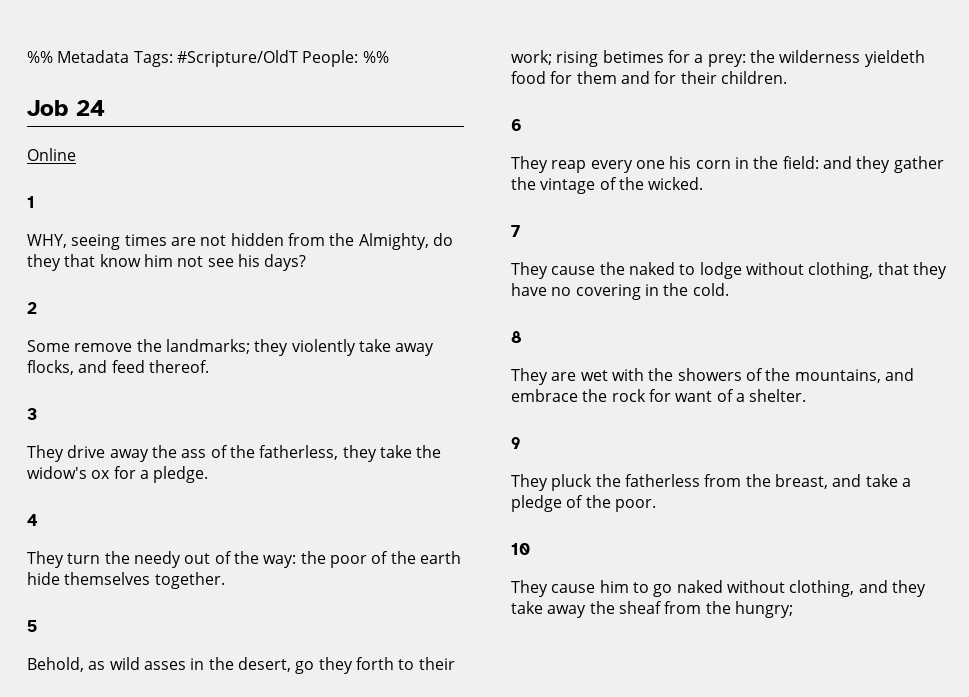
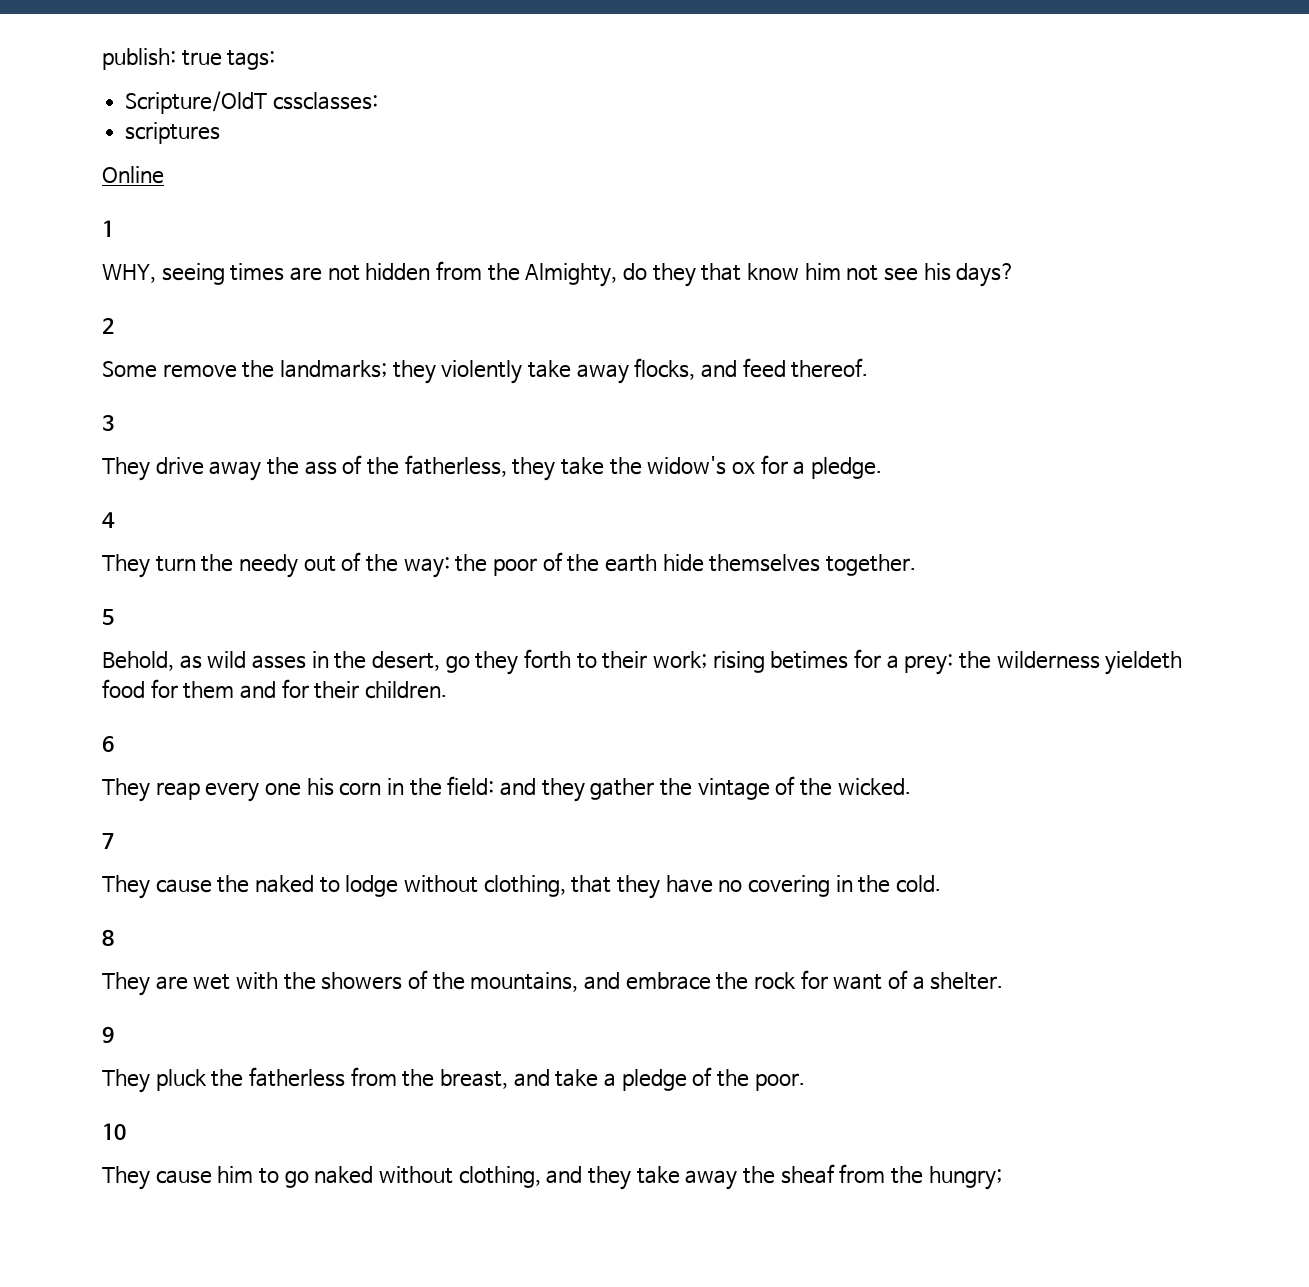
- %% Metadata Tags: #Scripture/OldT People: %%
- Job 24
+ publish: true tags:
+ Scripture/OldT cssclasses:
+ scriptures

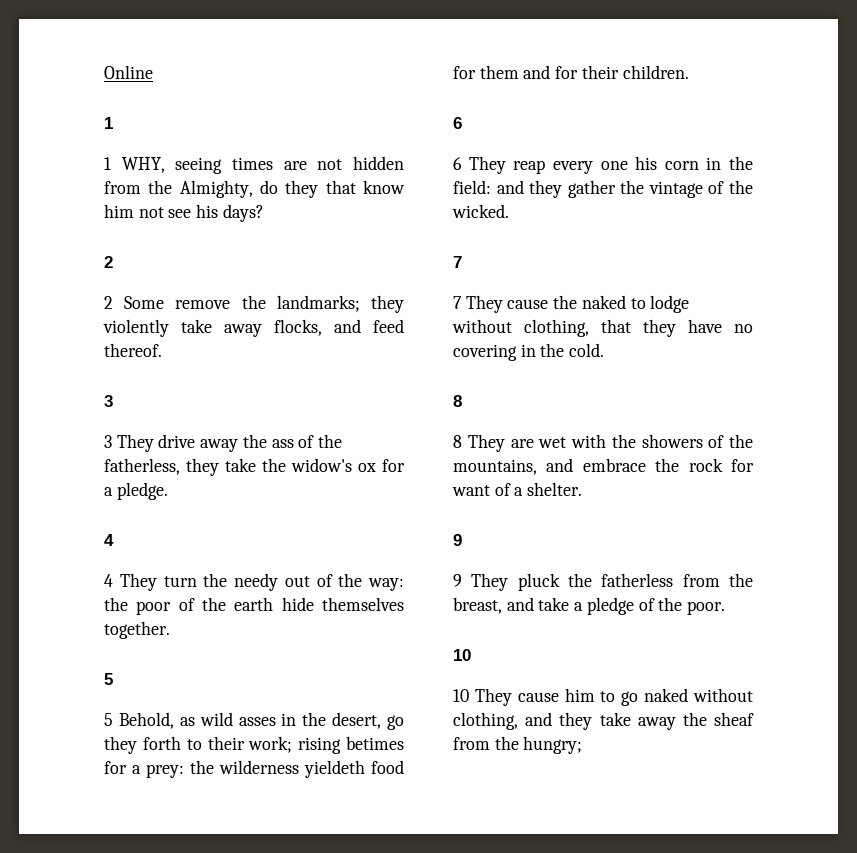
- publish: true tags:
- Scripture/OldT cssclasses:
- scriptures
- WHY, seeing times are not hidden from the Almighty, do they that know him not see his days?
+ 1 WHY, seeing times are not hidden from the Almighty, do they that know him not see his days?
- Some remove the landmarks; they violently take away flocks, and feed thereof.
+ 2 Some remove the landmarks; they violently take away flocks, and feed thereof.
- They drive away the ass of the fatherless, they take the widow's ox for a pledge.
+ 3 They drive away the ass of the fatherless, they take the widow's ox for a pledge.
- They turn the needy out of the way: the poor of the earth hide themselves together.
+ 4 They turn the needy out of the way: the poor of the earth hide themselves together.
- Behold, as wild asses in the desert, go they forth to their work; rising betimes for a prey: the wilderness yieldeth food for them and for their children.
+ 5 Behold, as wild asses in the desert, go they forth to their work; rising betimes for a prey: the wilderness yieldeth food for them and for their children.
- They reap every one his corn in the field: and they gather the vintage of the wicked.
+ 6 They reap every one his corn in the field: and they gather the vintage of the wicked.
- They cause the naked to lodge without clothing, that they have no covering in the cold.
+ 7 They cause the naked to lodge without clothing, that they have no covering in the cold.
- They are wet with the showers of the mountains, and embrace the rock for want of a shelter.
+ 8 They are wet with the showers of the mountains, and embrace the rock for want of a shelter.
- They pluck the fatherless from the breast, and take a pledge of the poor.
+ 9 They pluck the fatherless from the breast, and take a pledge of the poor.
- They cause him to go naked without clothing, and they take away the sheaf from the hungry;
+ 10 They cause him to go naked without clothing, and they take away the sheaf from the hungry;

